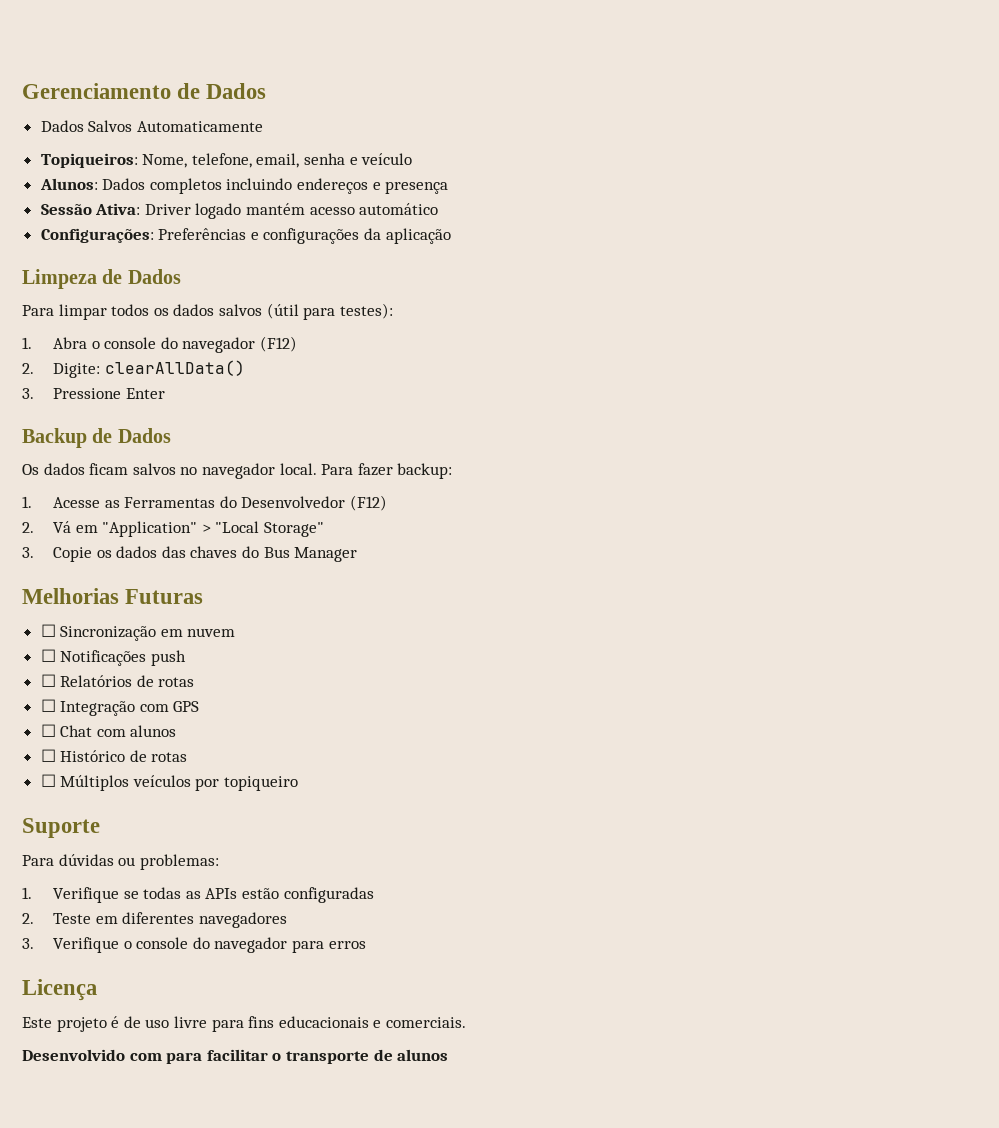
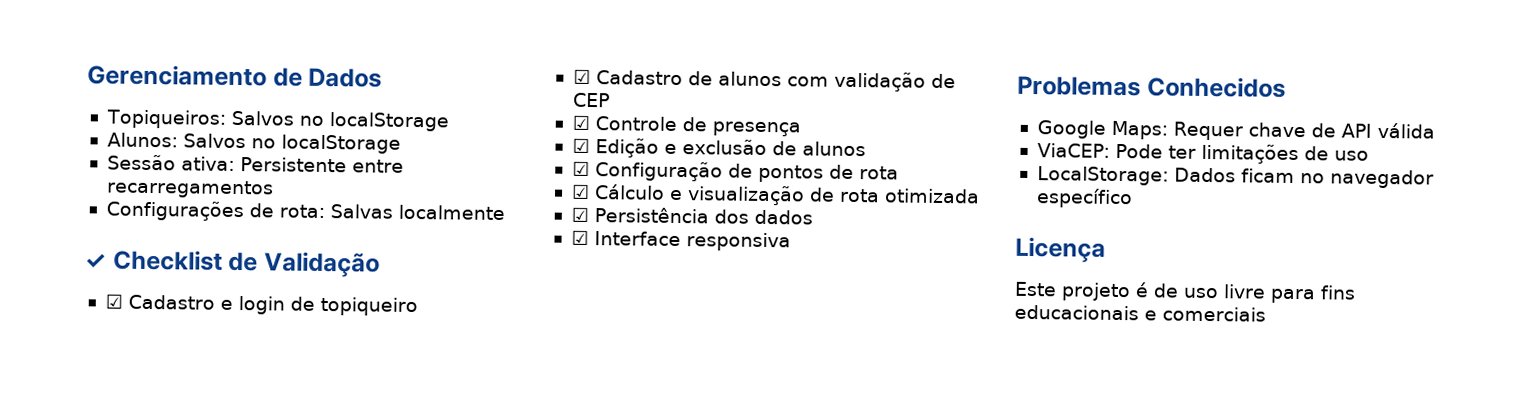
- Dados Salvos Automaticamente
- Topiqueiros: Nome, telefone, email, senha e veículo
- Alunos: Dados completos incluindo endereços e presença
- Sessão Ativa: Driver logado mantém acesso automático
- Configurações: Preferências e configurações da aplicação
- Limpeza de Dados
- Para limpar todos os dados salvos (útil para testes):
- 1. Abra o console do navegador (F12)
- 2. Digite: clearAllData()
- 3. Pressione Enter
- Backup de Dados
- Os dados ficam salvos no navegador local. Para fazer backup:
- 1. Acesse as Ferramentas do Desenvolvedor (F12)
- 2. Vá em "Application" > "Local Storage"
- 3. Copie os dados das chaves do Bus Manager
- Melhorias Futuras
- ☐ Sincronização em nuvem
- ☐ Notificações push
- ☐ Relatórios de rotas
- ☐ Integração com GPS
- ☐ Chat com alunos
- ☐ Histórico de rotas
- ☐ Múltiplos veículos por topiqueiro
- Suporte
- Para dúvidas ou problemas:
- 1. Verifique se todas as APIs estão configuradas
- 2. Teste em diferentes navegadores
- 3. Verifique o console do navegador para erros
+ Topiqueiros: Salvos no localStorage
+ Alunos: Salvos no localStorage
+ Sessão ativa: Persistente entre recarregamentos
+ Configurações de rota: Salvas localmente
+ ✓ Checklist de Validação
+ ☑ Cadastro e login de topiqueiro
+ ☑ Cadastro de alunos com validação de CEP
+ ☑ Controle de presença
+ ☑ Edição e exclusão de alunos
+ ☑ Configuração de pontos de rota
+ ☑ Cálculo e visualização de rota otimizada
+ ☑ Persistência dos dados
+ ☑ Interface responsiva
+ Problemas Conhecidos
+ Google Maps: Requer chave de API válida
+ ViaCEP: Pode ter limitações de uso
+ LocalStorage: Dados ficam no navegador específico
- Este projeto é de uso livre para fins educacionais e comerciais.
- Desenvolvido com para facilitar o transporte de alunos
+ Este projeto é de uso livre para fins educacionais e comerciais

